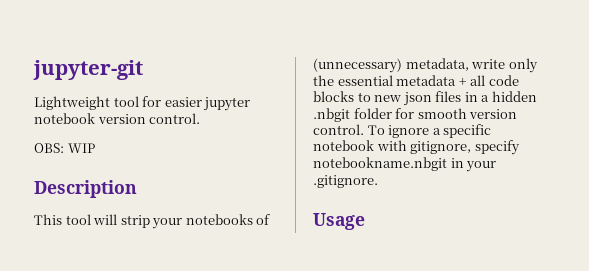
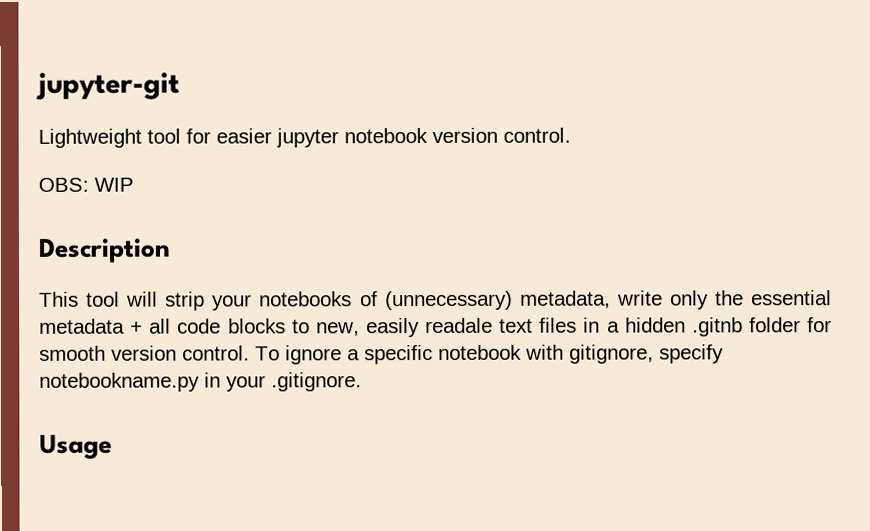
- This tool will strip your notebooks of (unnecessary) metadata, write only the essential metadata + all code blocks to new json files in a hidden .nbgit folder for smooth version control.
+ This tool will strip your notebooks of (unnecessary) metadata, write only the essential metadata + all code blocks to new, easily readale text files in a hidden .gitnb folder for smooth version control.
- To ignore a specific notebook with gitignore, specify notebookname.nbgit in your .gitignore.
+ To ignore a specific notebook with gitignore, specify notebookname.py in your .gitignore.

